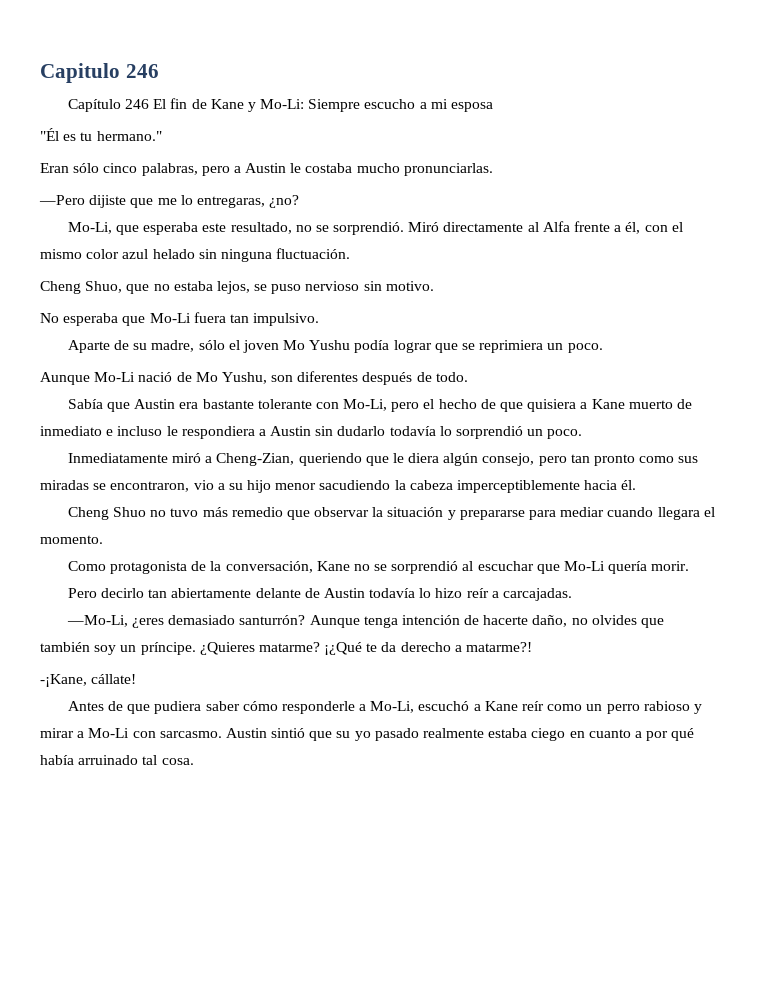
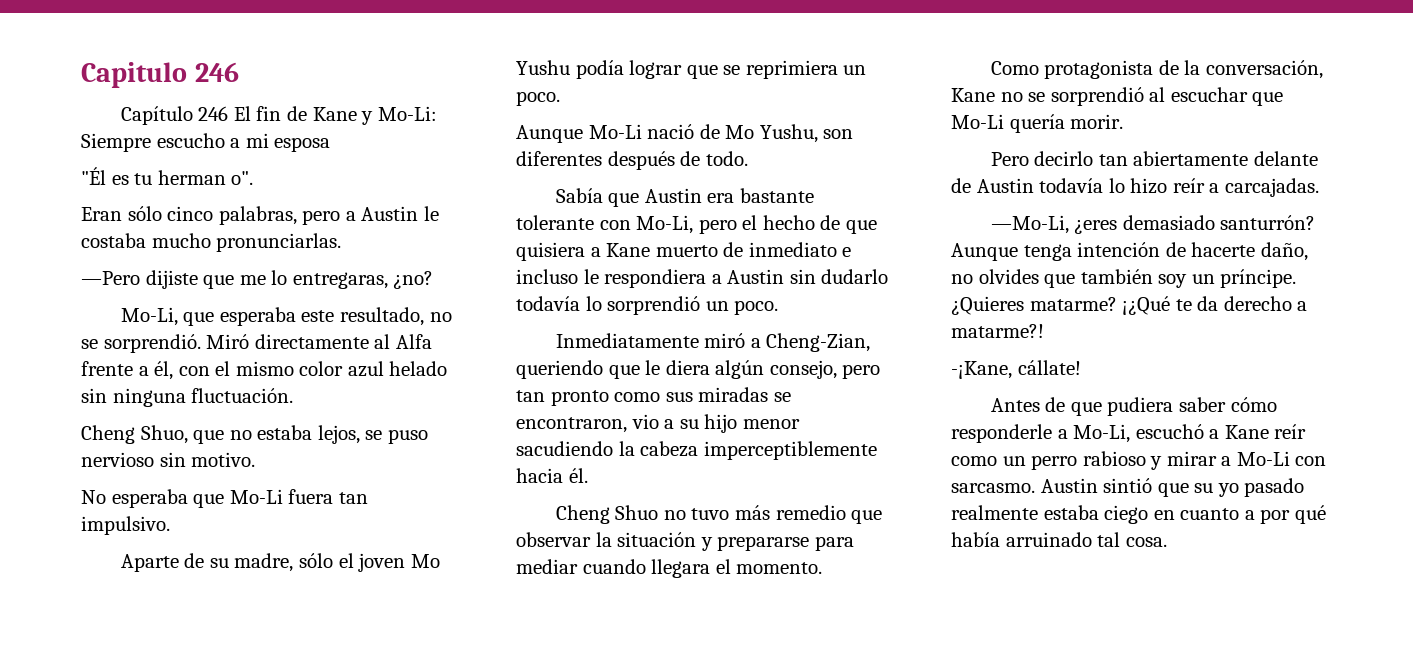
- "Él es tu hermano."
+ "Él es tu herman o".

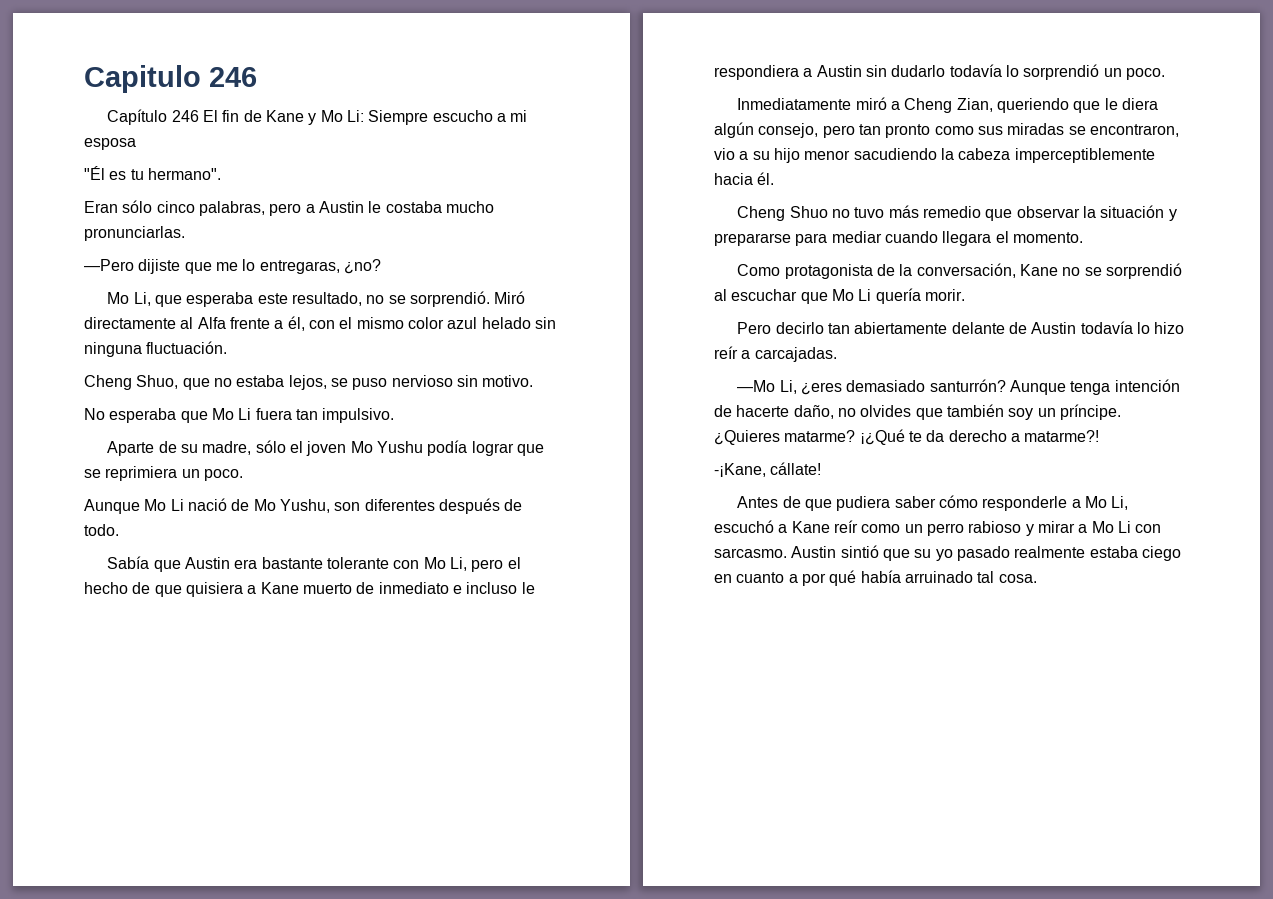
- Capítulo 246 El fin de Kane y Mo-Li: Siempre escucho a mi esposa
+ Capítulo 246 El fin de Kane y Mo Li: Siempre escucho a mi esposa
- "Él es tu herman o".
+ "Él es tu hermano".
- Mo-Li, que esperaba este resultado, no se sorprendió.
+ Mo Li, que esperaba este resultado, no se sorprendió.
- No esperaba que Mo-Li fuera tan impulsivo.
+ No esperaba que Mo Li fuera tan impulsivo.
- Aunque Mo-Li nació de Mo Yushu, son diferentes después de todo.
+ Aunque Mo Li nació de Mo Yushu, son diferentes después de todo.
- Sabía que Austin era bastante tolerante con Mo-Li, pero el hecho de que quisiera a Kane muerto de inmediato e incluso le respondiera a Austin sin dudarlo todavía lo sorprendió un poco.
+ Sabía que Austin era bastante tolerante con Mo Li, pero el hecho de que quisiera a Kane muerto de inmediato e incluso le respondiera a Austin sin dudarlo todavía lo sorprendió un poco.
- Inmediatamente miró a Cheng-Zian, queriendo que le diera algún consejo, pero tan pronto como sus miradas se encontraron, vio a su hijo menor sacudiendo la cabeza imperceptiblemente hacia él.
+ Inmediatamente miró a Cheng Zian, queriendo que le diera algún consejo, pero tan pronto como sus miradas se encontraron, vio a su hijo menor sacudiendo la cabeza imperceptiblemente hacia él.
- Como protagonista de la conversación, Kane no se sorprendió al escuchar que Mo-Li quería morir.
+ Como protagonista de la conversación, Kane no se sorprendió al escuchar que Mo Li quería morir.
- —Mo-Li, ¿eres demasiado santurrón?
+ —Mo Li, ¿eres demasiado santurrón?
- Antes de que pudiera saber cómo responderle a Mo-Li, escuchó a Kane reír como un perro rabioso y mirar a Mo-Li con sarcasmo.
+ Antes de que pudiera saber cómo responderle a Mo Li, escuchó a Kane reír como un perro rabioso y mirar a Mo Li con sarcasmo.

